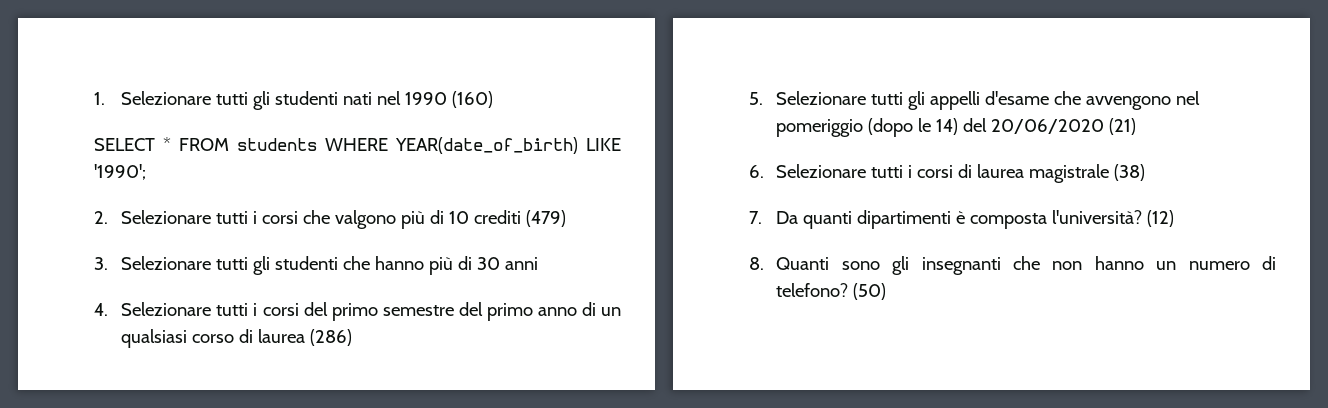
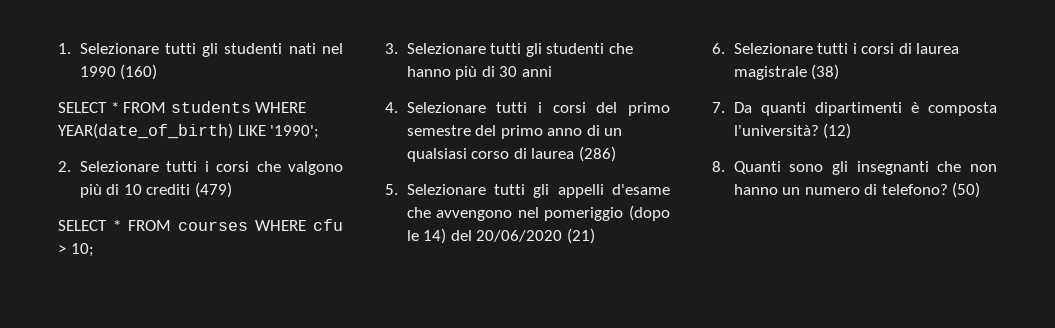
+ SELECT * FROM courses WHERE cfu > 10;

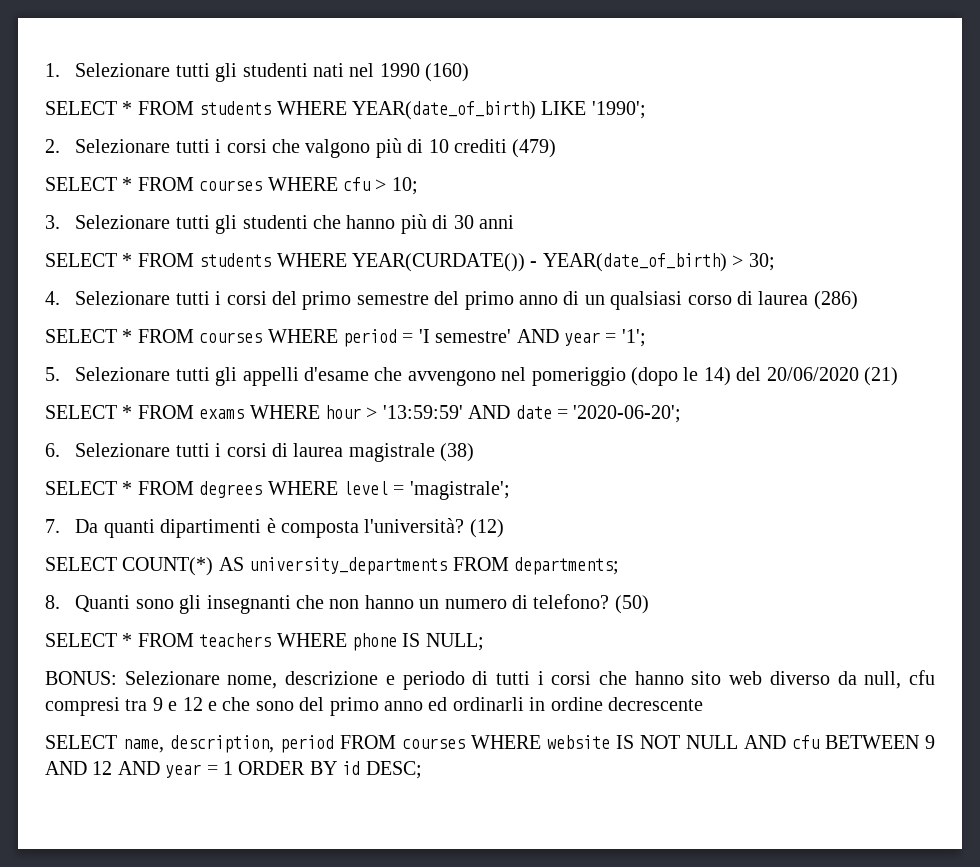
+ SELECT * FROM students WHERE YEAR(CURDATE()) - YEAR(date_of_birth) > 30;
+ SELECT * FROM courses WHERE period = 'I semestre' AND year = '1';
+ SELECT * FROM exams WHERE hour > '13:59:59' AND date = '2020-06-20';
+ SELECT * FROM degrees WHERE level = 'magistrale';
+ SELECT COUNT(*) AS university_departments FROM departments;
+ SELECT * FROM teachers WHERE phone IS NULL;
+ BONUS: Selezionare nome, descrizione e periodo di tutti i corsi che hanno sito web diverso da null, cfu compresi tra 9 e 12 e che sono del primo anno ed ordinarli in ordine decrescente
+ SELECT name, description, period FROM courses WHERE website IS NOT NULL AND cfu BETWEEN 9 AND 12 AND year = 1 ORDER BY id DESC;

